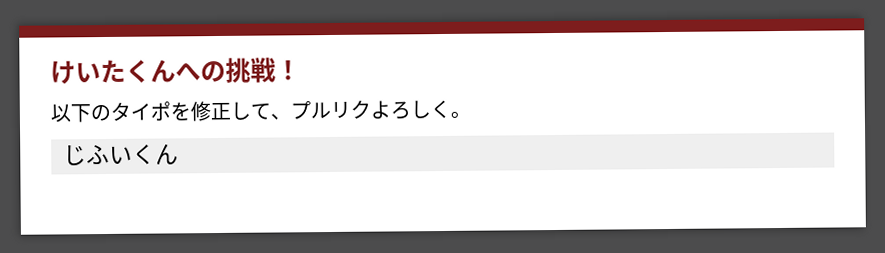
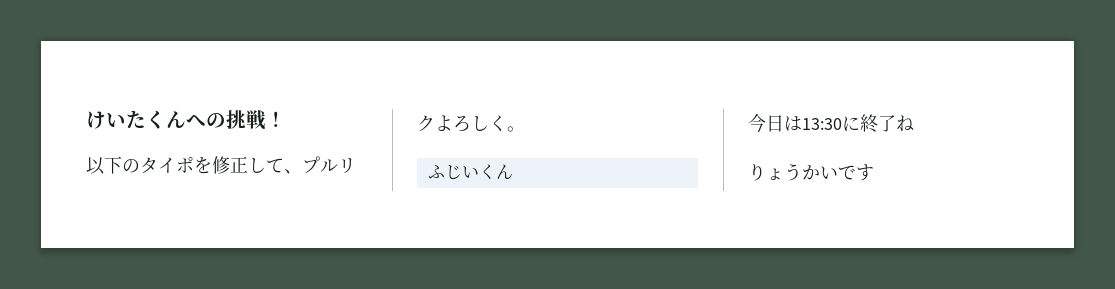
- じふいくん
+ ふじいくん
+ 今日は13:30に終了ね
+ りょうかいです

